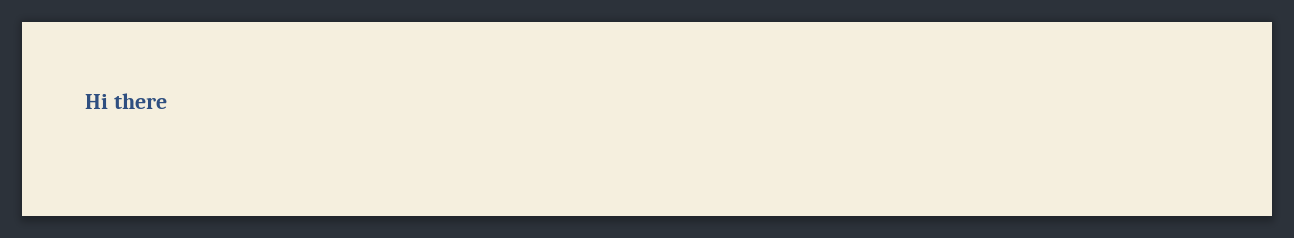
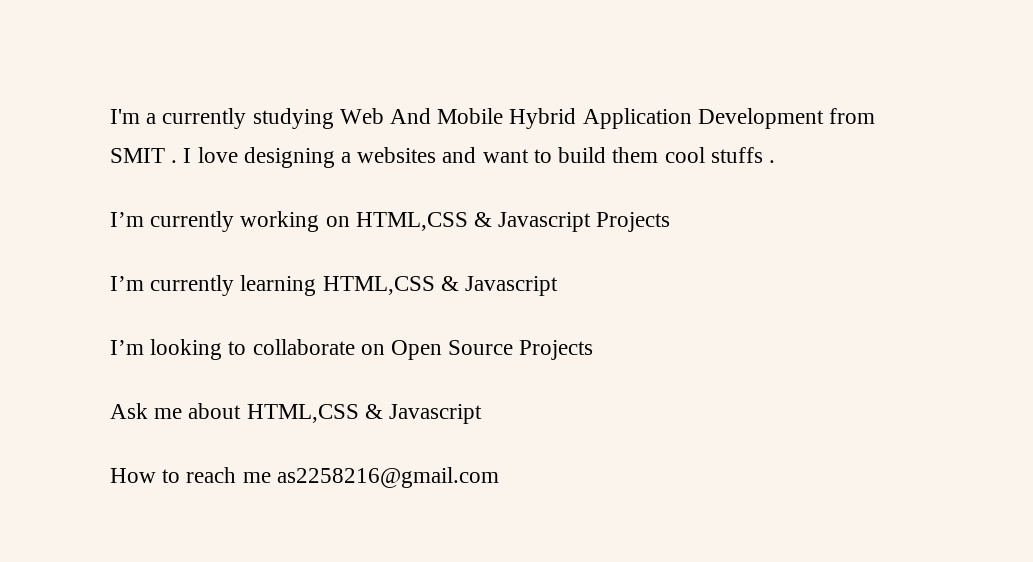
- Hi there
+ I'm a currently studying Web And Mobile Hybrid Application Development from SMIT . I love designing a websites and want to build them cool stuffs .
+ I’m currently working on HTML,CSS & Javascript Projects
+ I’m currently learning HTML,CSS & Javascript
+ I’m looking to collaborate on Open Source Projects
+ Ask me about HTML,CSS & Javascript
+ How to reach me as2258216@gmail.com

